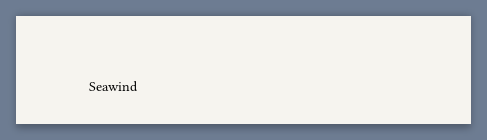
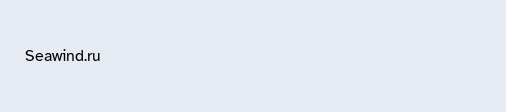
- Seawind
+ Seawind.ru

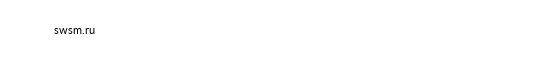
- Seawind.ru
+ swsm.ru

